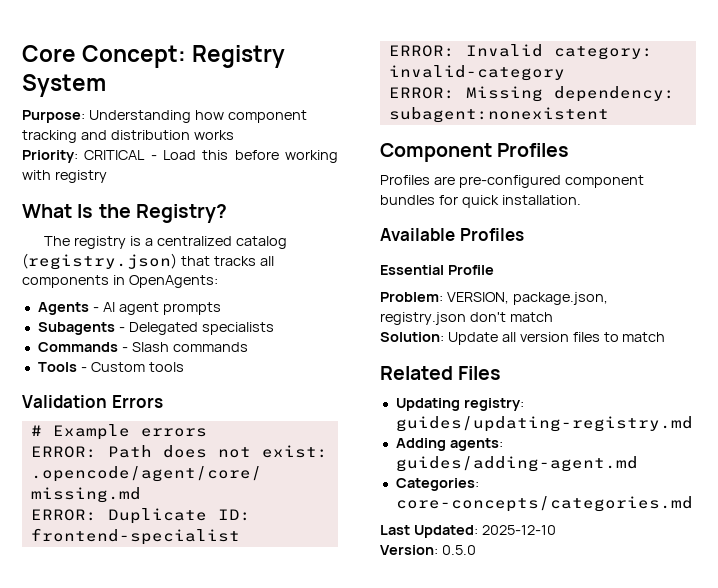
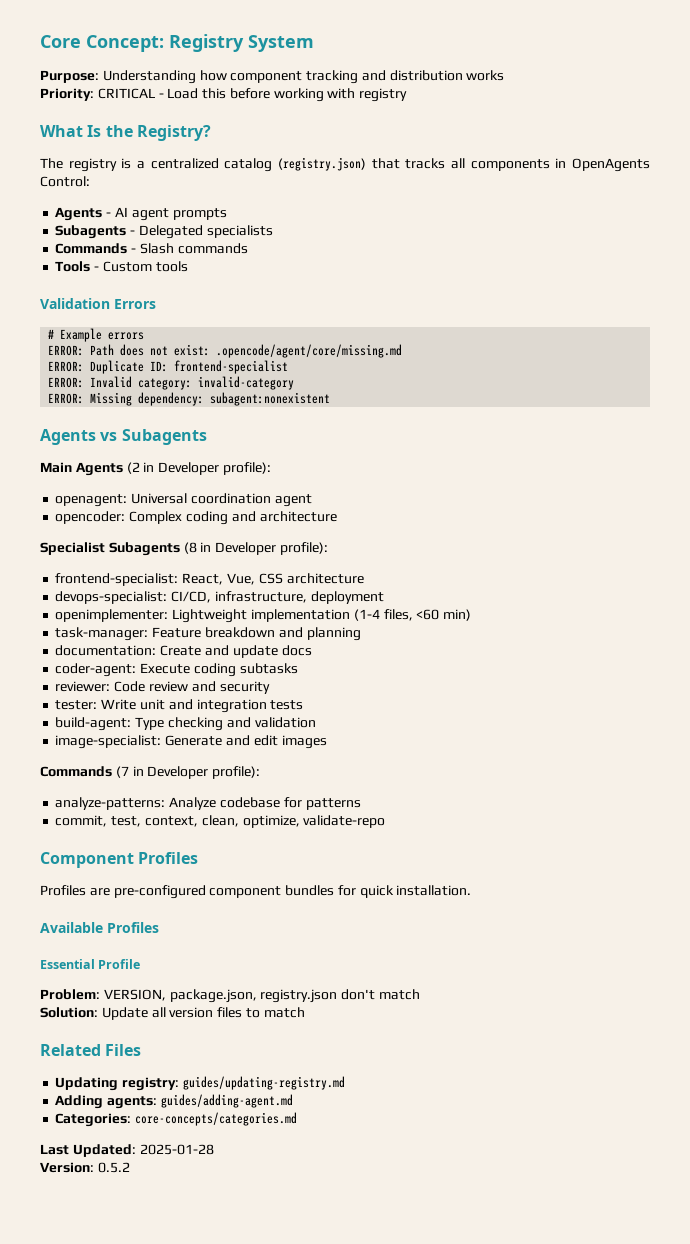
- The registry is a centralized catalog (registry.json) that tracks all components in OpenAgents:
+ The registry is a centralized catalog (registry.json) that tracks all components in OpenAgents Control:
+ Agents vs Subagents
+ Main Agents (2 in Developer profile):
+ openagent: Universal coordination agent
+ opencoder: Complex coding and architecture
+ Specialist Subagents (8 in Developer profile):
+ frontend-specialist: React, Vue, CSS architecture
+ devops-specialist: CI/CD, infrastructure, deployment
+ openimplementer: Lightweight implementation (1-4 files, <60 min)
+ task-manager: Feature breakdown and planning
+ documentation: Create and update docs
+ coder-agent: Execute coding subtasks
+ reviewer: Code review and security
+ tester: Write unit and integration tests
+ build-agent: Type checking and validation
+ image-specialist: Generate and edit images
+ Commands (7 in Developer profile):
+ analyze-patterns: Analyze codebase for patterns
+ commit, test, context, clean, optimize, validate-repo
- Last Updated: 2025-12-10
+ Last Updated: 2025-01-28
- Version: 0.5.0
+ Version: 0.5.2

